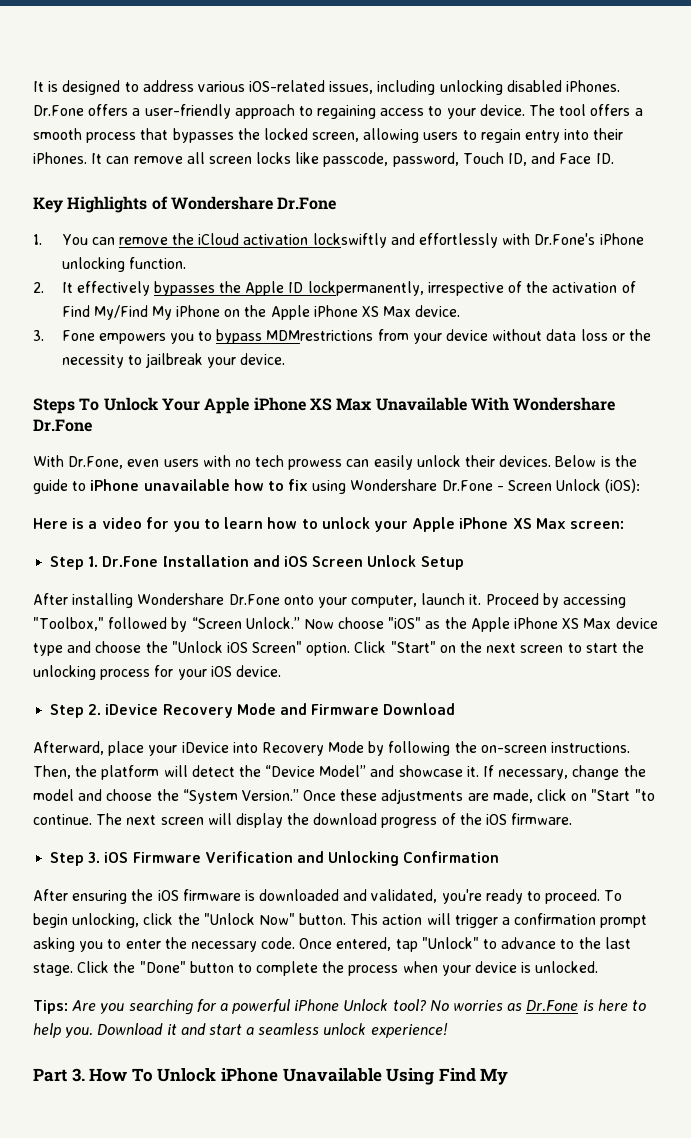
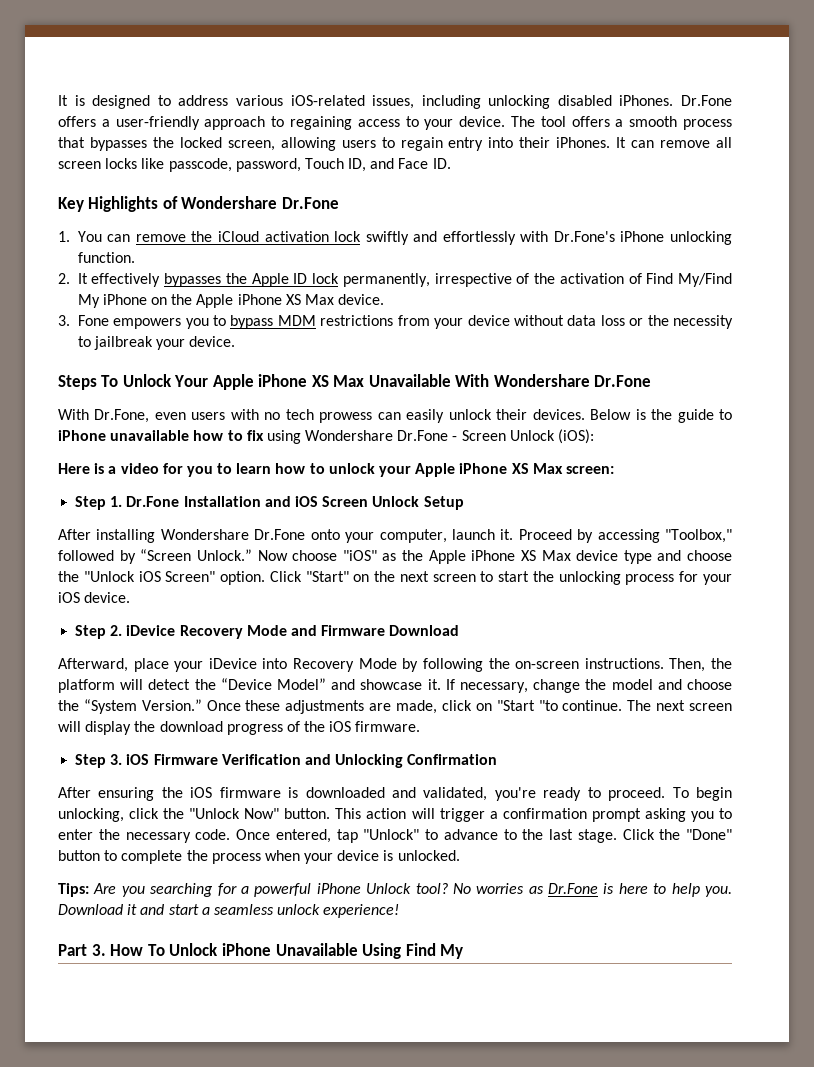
- 1. You can remove the iCloud activation lockswiftly and effortlessly with Dr.Fone's iPhone unlocking function.
+ 1. You can remove the iCloud activation lock swiftly and effortlessly with Dr.Fone's iPhone unlocking function.
- 2. It effectively bypasses the Apple ID lockpermanently, irrespective of the activation of Find My/Find My iPhone on the Apple iPhone XS Max device.
+ 2. It effectively bypasses the Apple ID lock permanently, irrespective of the activation of Find My/Find My iPhone on the Apple iPhone XS Max device.
- 3. Fone empowers you to bypass MDMrestrictions from your device without data loss or the necessity to jailbreak your device.
+ 3. Fone empowers you to bypass MDM restrictions from your device without data loss or the necessity to jailbreak your device.

